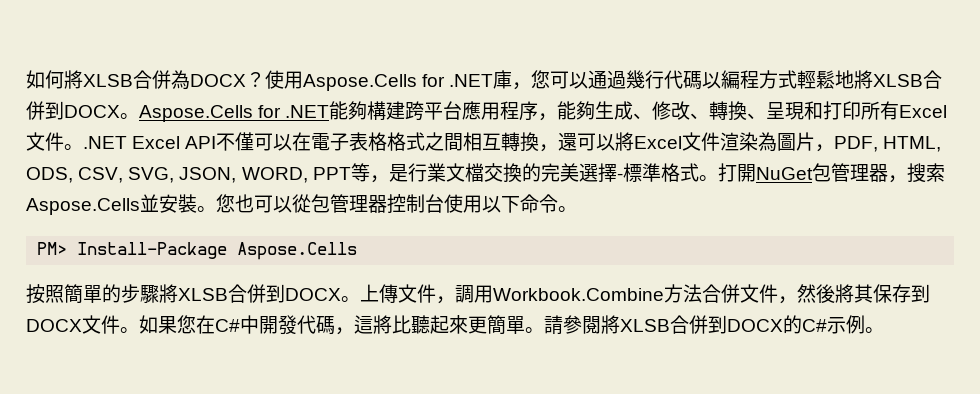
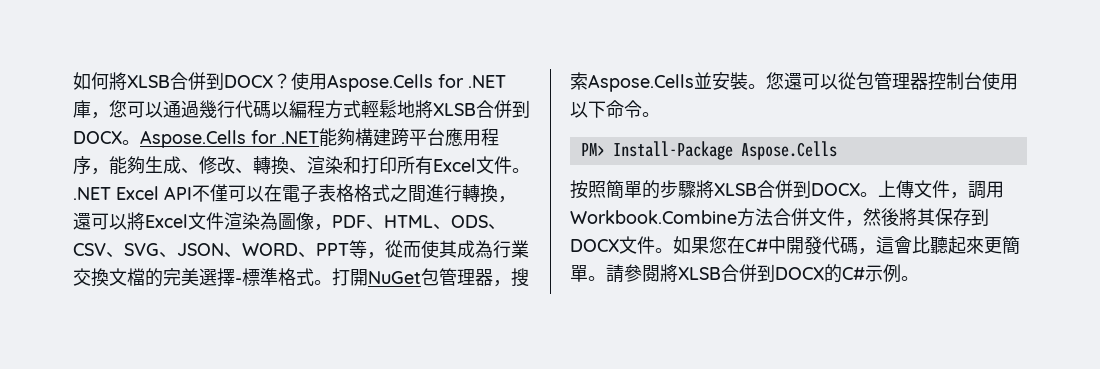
- 如何將XLSB合併為DOCX？
+ 如何將XLSB合併到DOCX？
- Aspose.Cells for .NET能夠構建跨平台應用程序，能夠生成、修改、轉換、呈現和打印所有Excel文件。.NET Excel API不僅可以在電子表格格式之間相互轉換，還可以將Excel文件渲染為圖片，PDF, HTML, ODS, CSV, SVG, JSON, WORD, PPT等，是行業文檔交換的完美選擇-標準格式。
+ Aspose.Cells for .NET能夠構建跨平台應用程序，能夠生成、修改、轉換、渲染和打印所有Excel文件。.NET Excel API不僅可以在電子表格格式之間進行轉換，還可以將Excel文件渲染為圖像，PDF、HTML、ODS、CSV、SVG、JSON、WORD、PPT等，從而使其成為行業交換文檔的完美選擇-標準格式。
- 您也可以從包管理器控制台使用以下命令。
+ 您還可以從包管理器控制台使用以下命令。
- 如果您在C#中開發代碼，這將比聽起來更簡單。
+ 如果您在C#中開發代碼，這會比聽起來更簡單。

